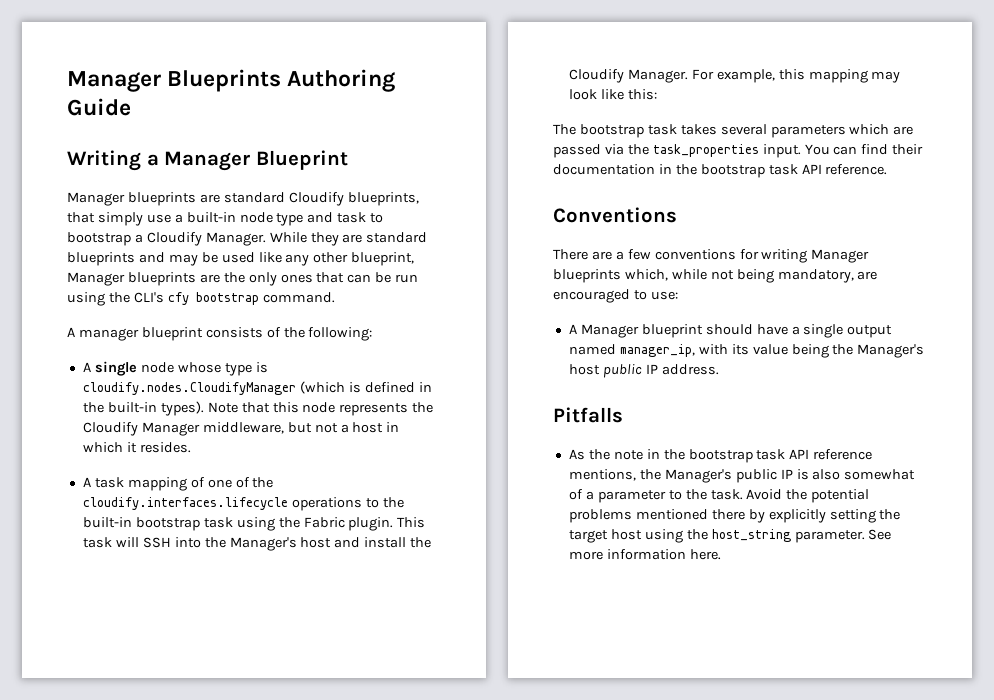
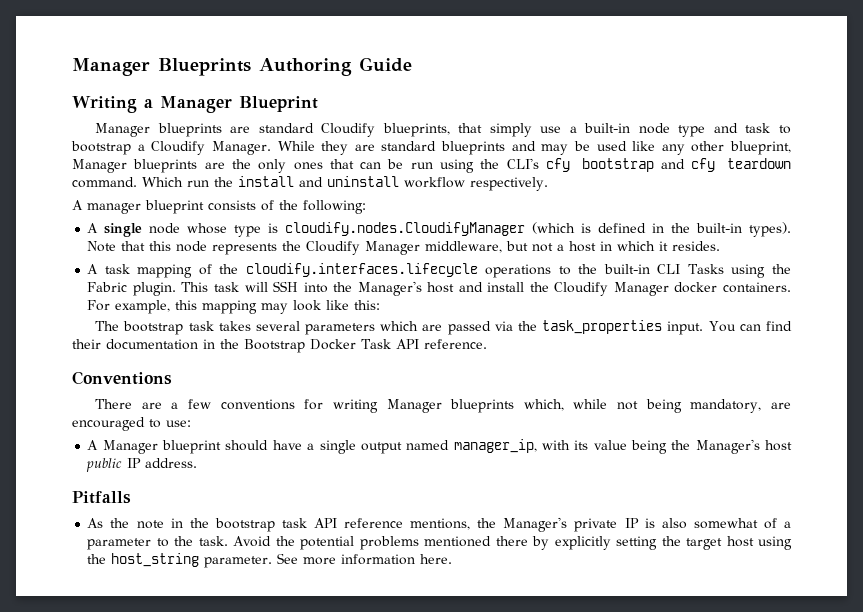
- While they are standard blueprints and may be used like any other blueprint, Manager blueprints are the only ones that can be run using the CLI's cfy bootstrap command.
+ While they are standard blueprints and may be used like any other blueprint, Manager blueprints are the only ones that can be run using the CLI's cfy bootstrap and cfy teardown command. Which run the install and uninstall workflow respectively.
- A task mapping of one of the cloudify.interfaces.lifecycle operations to the built-in bootstrap task using the Fabric plugin.
+ A task mapping of the cloudify.interfaces.lifecycle operations to the built-in CLI Tasks using the Fabric plugin.
- This task will SSH into the Manager's host and install the Cloudify Manager.
+ This task will SSH into the Manager's host and install the Cloudify Manager docker containers.
- You can find their documentation in the bootstrap task API reference.
+ You can find their documentation in the Bootstrap Docker Task API reference.
- As the note in the bootstrap task API reference mentions, the Manager's public IP is also somewhat of a parameter to the task.
+ As the note in the bootstrap task API reference mentions, the Manager's private IP is also somewhat of a parameter to the task.

